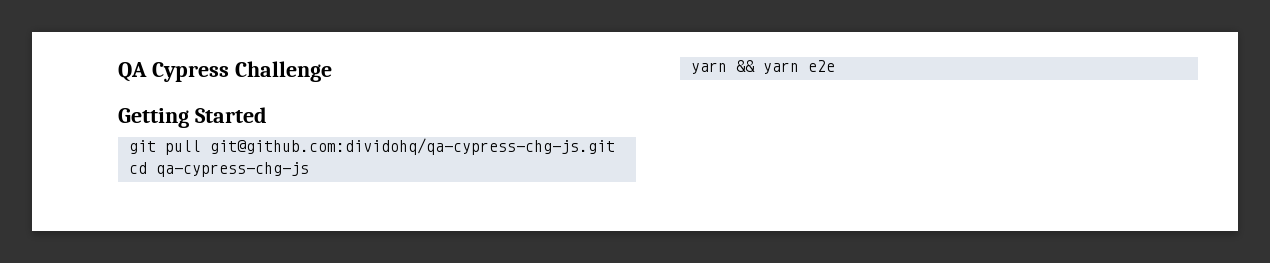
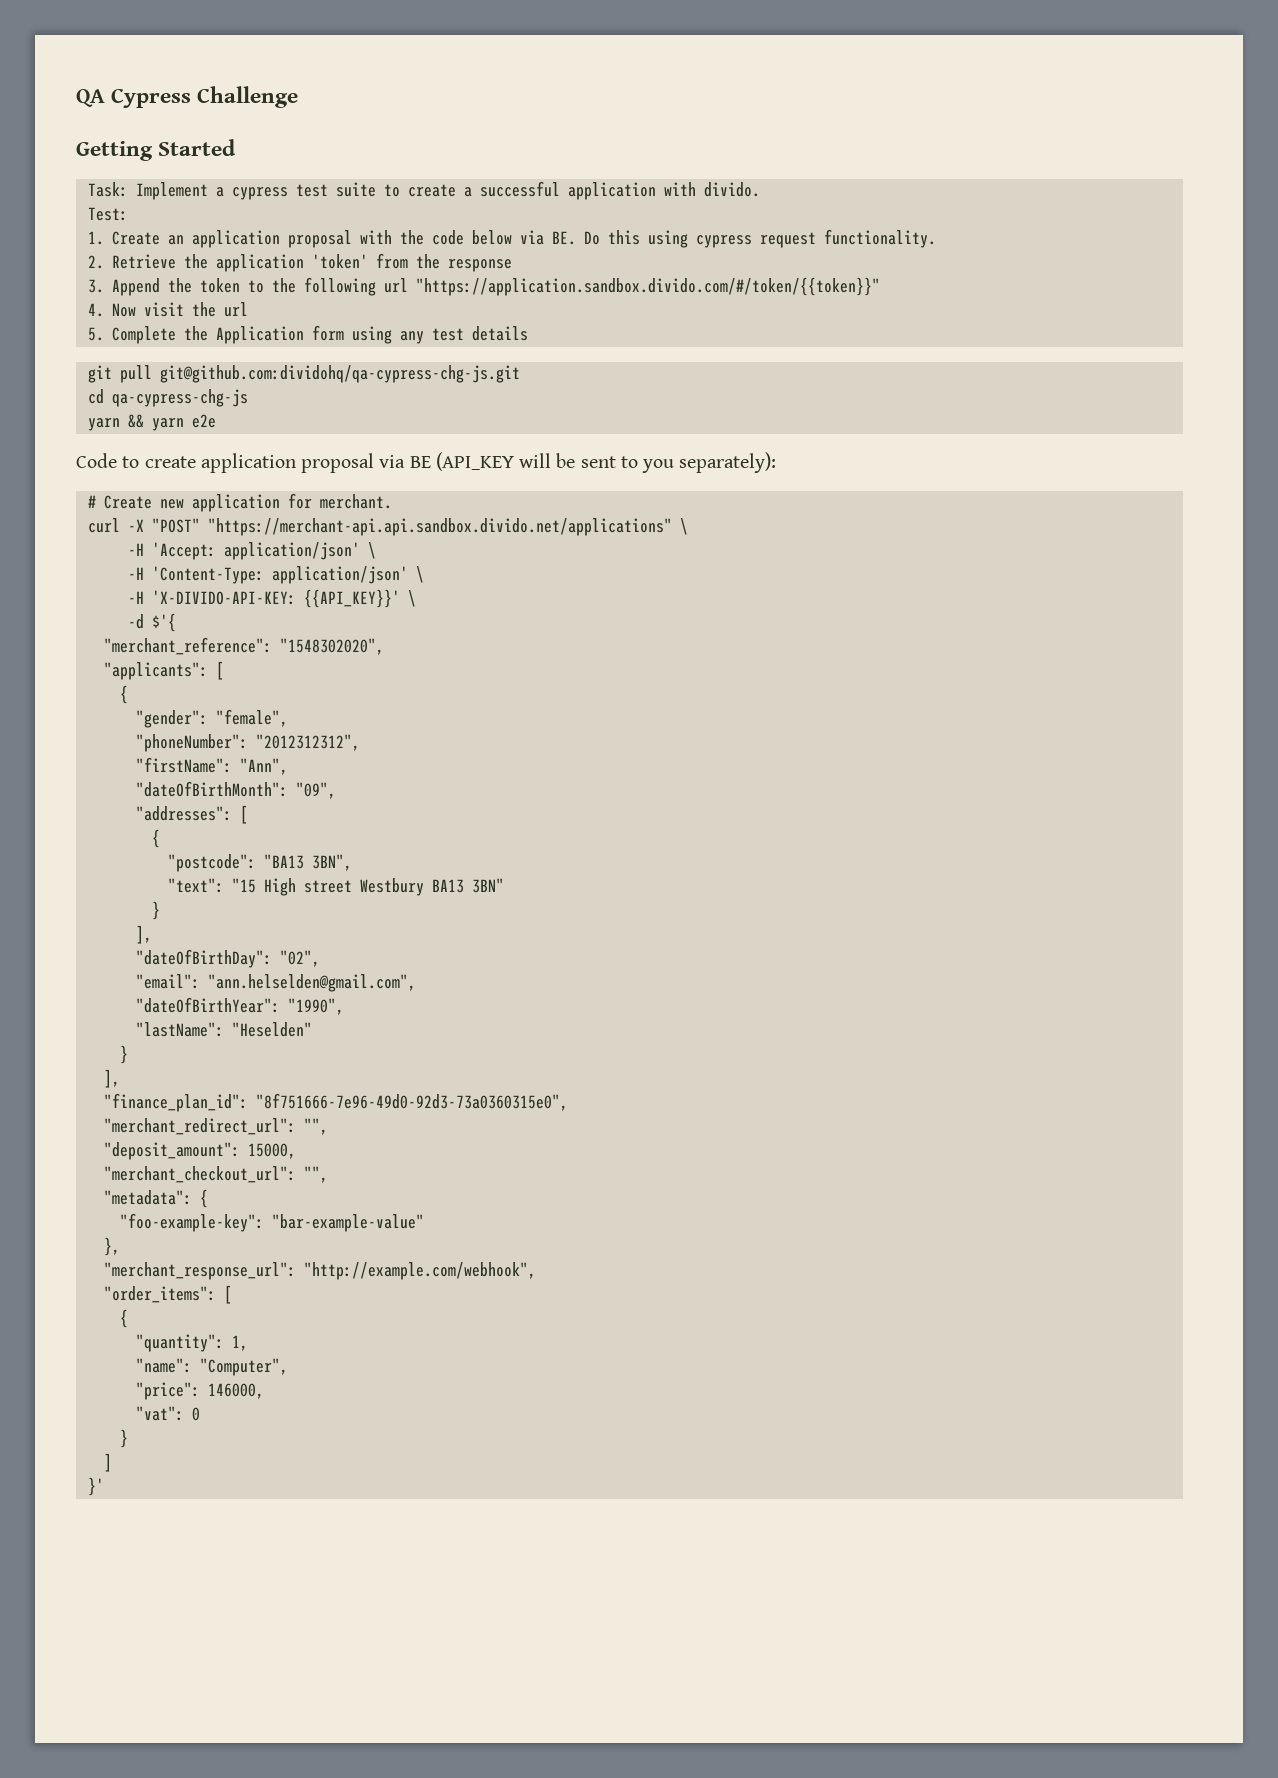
+ Task: Implement a cypress test suite to create a successful application with divido.
+ Test:
+ 1. Create an application proposal with the code below via BE. Do this using cypress request functionality.
+ 2. Retrieve the application 'token' from the response
+ 3. Append the token to the following url "https://application.sandbox.divido.com/#/token/{{token}}"
+ 4. Now visit the url
+ 5. Complete the Application form using any test details
+ Code to create application proposal via BE (API_KEY will be sent to you separately):
+ # Create new application for merchant.
+ curl -X "POST" "https://merchant-api.api.sandbox.divido.net/applications" \
+ -H 'Accept: application/json' \
+ -H 'Content-Type: application/json' \
+ -H 'X-DIVIDO-API-KEY: {{API_KEY}}' \
+ -d $'{
+ "merchant_reference": "1548302020",
+ "applicants": [
+ {
+ "gender": "female",
+ "phoneNumber": "2012312312",
+ "firstName": "Ann",
+ "dateOfBirthMonth": "09",
+ "addresses": [
+ {
+ "postcode": "BA13 3BN",
+ "text": "15 High street Westbury BA13 3BN"
+ }
+ ],
+ "dateOfBirthDay": "02",
+ "email": "ann.helselden@gmail.com",
+ "dateOfBirthYear": "1990",
+ "lastName": "Heselden"
+ }
+ ],
+ "finance_plan_id": "8f751666-7e96-49d0-92d3-73a0360315e0",
+ "merchant_redirect_url": "",
+ "deposit_amount": 15000,
+ "merchant_checkout_url": "",
+ "metadata": {
+ "foo-example-key": "bar-example-value"
+ },
+ "merchant_response_url": "http://example.com/webhook",
+ "order_items": [
+ {
+ "quantity": 1,
+ "name": "Computer",
+ "price": 146000,
+ "vat": 0
+ }
+ ]
+ }'

